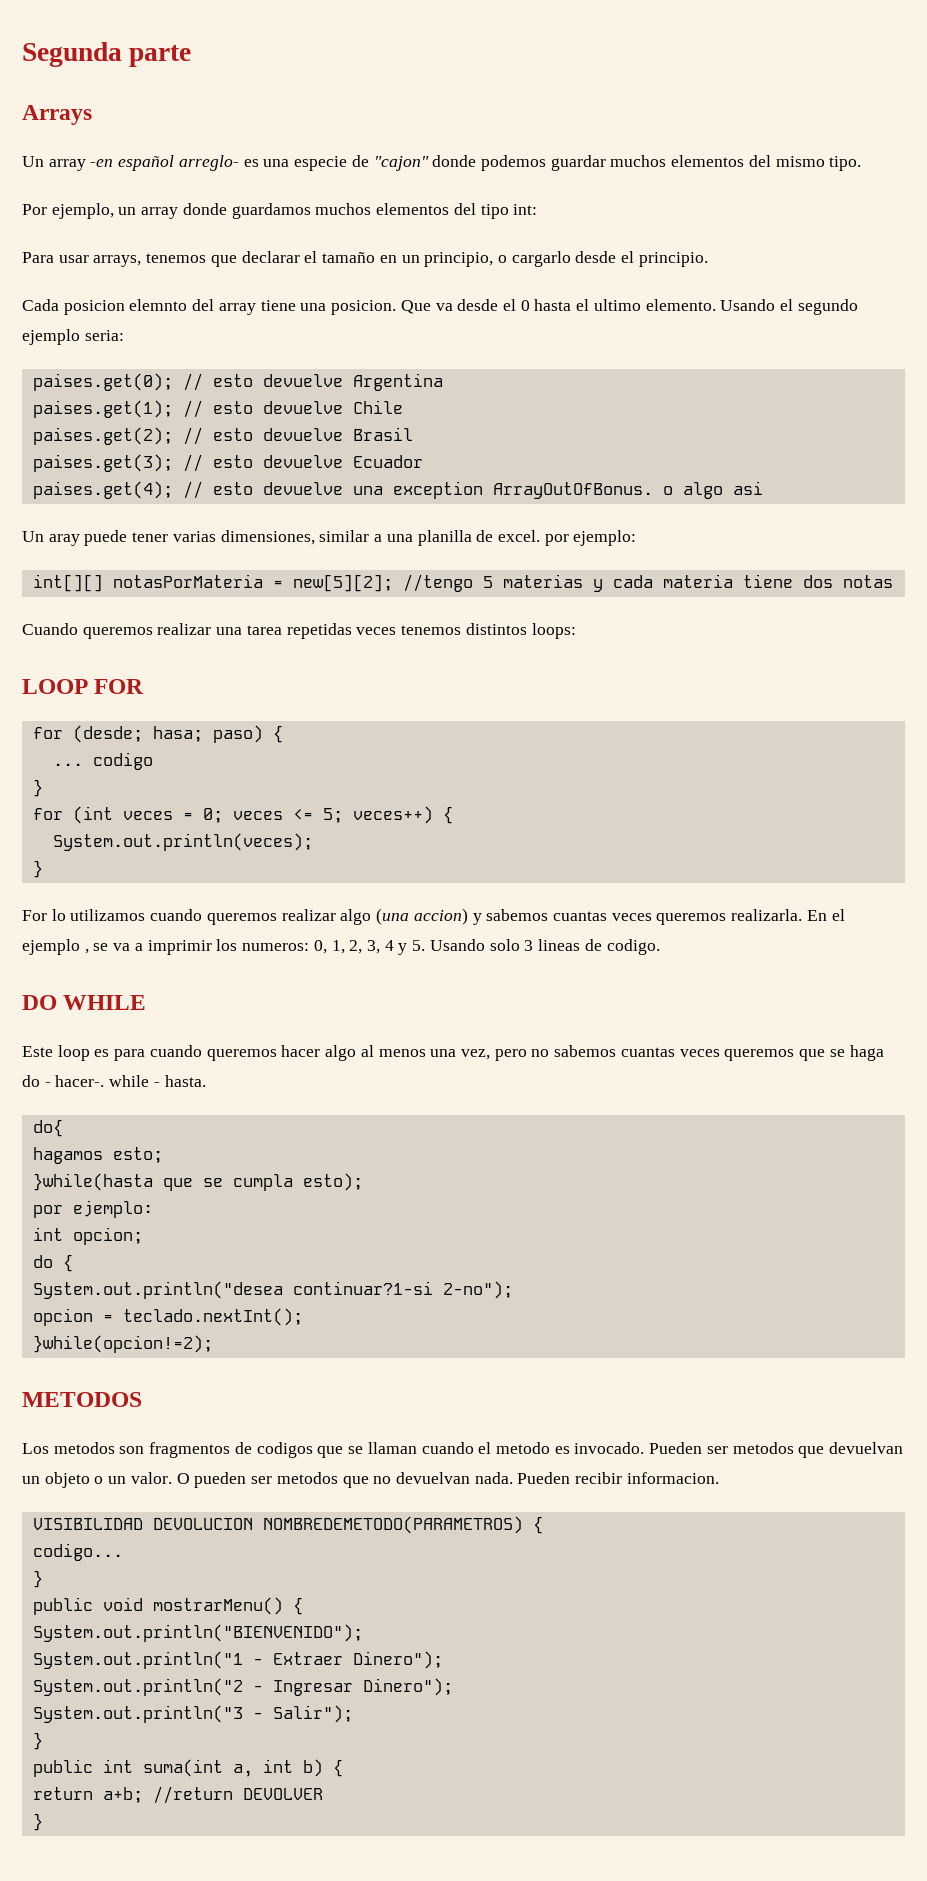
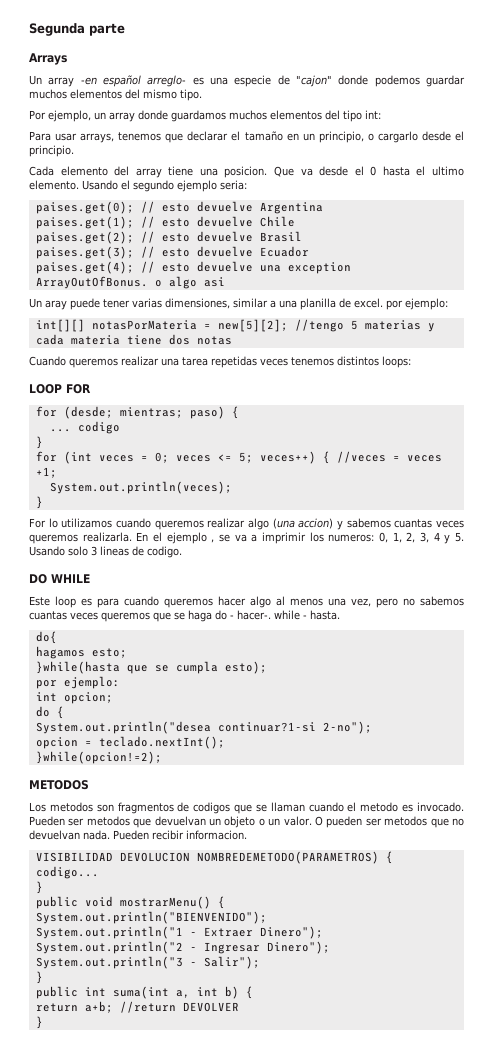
- Cada posicion elemnto del array tiene una posicion.
+ Cada elemento del array tiene una posicion.
- for (desde; hasa; paso) {
+ for (desde; mientras; paso) {
- for (int veces = 0; veces <= 5; veces++) {
+ for (int veces = 0; veces <= 5; veces++) { //veces = veces +1;

